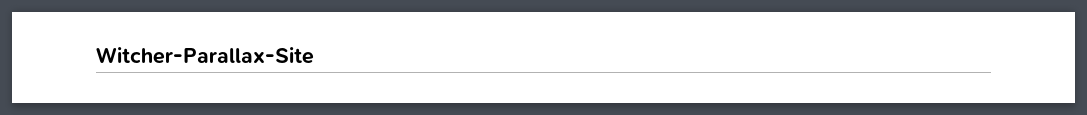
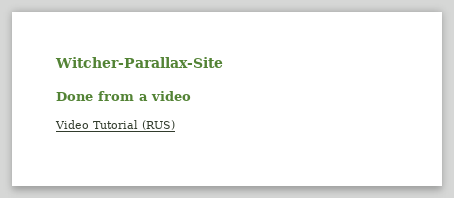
+ Done from a video
+ Video Tutorial (RUS)

